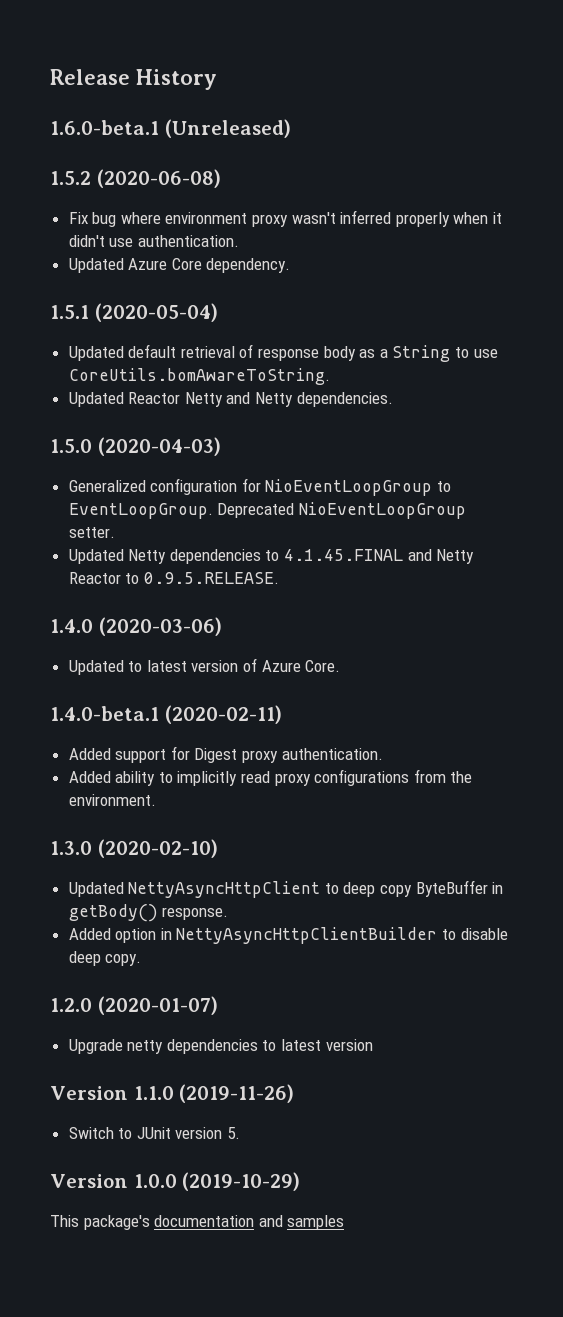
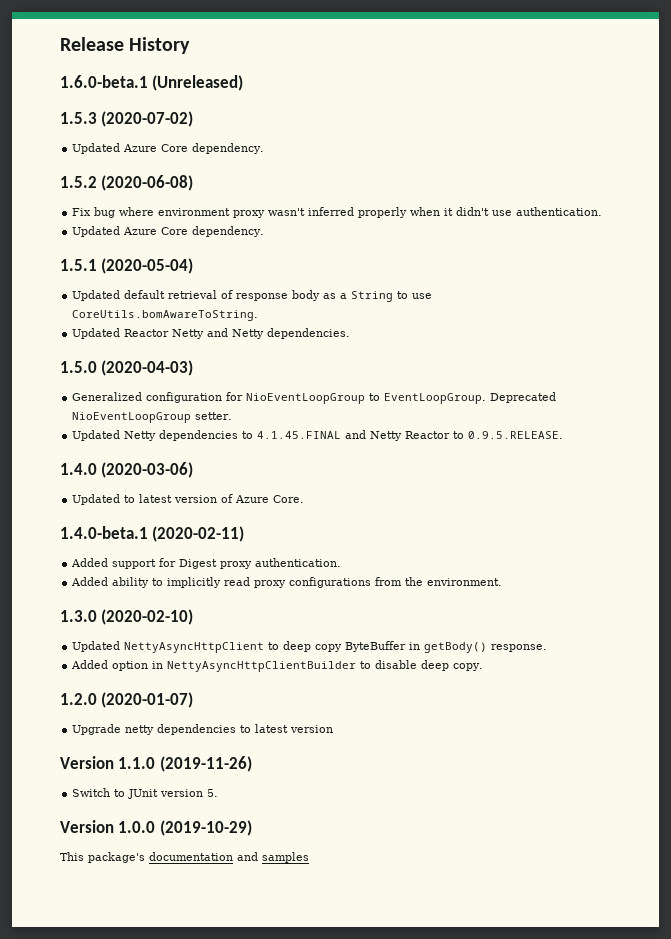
+ 1.5.3 (2020-07-02)
+ Updated Azure Core dependency.

